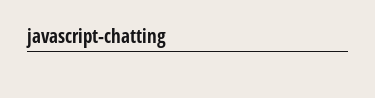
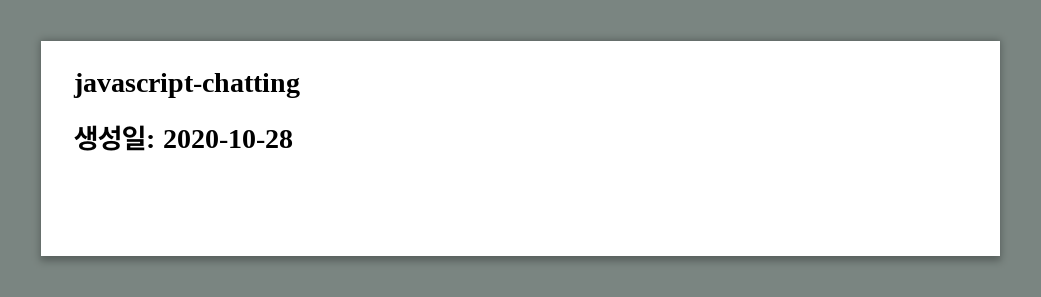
+ 생성일: 2020-10-28

